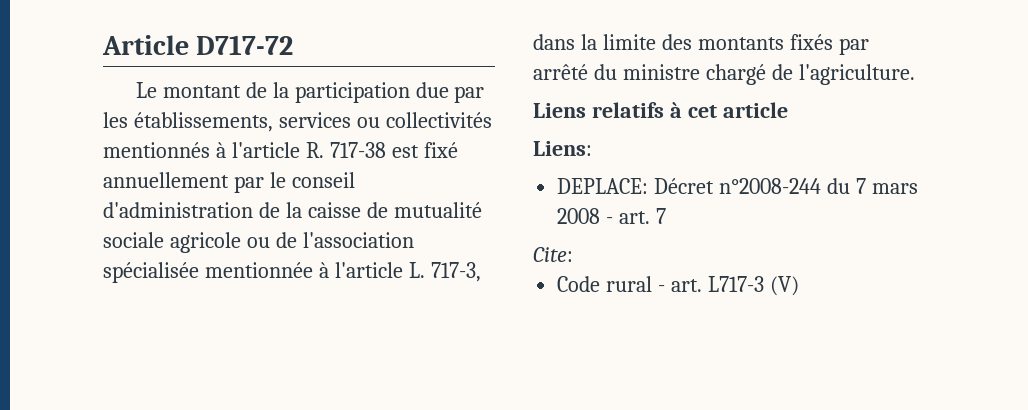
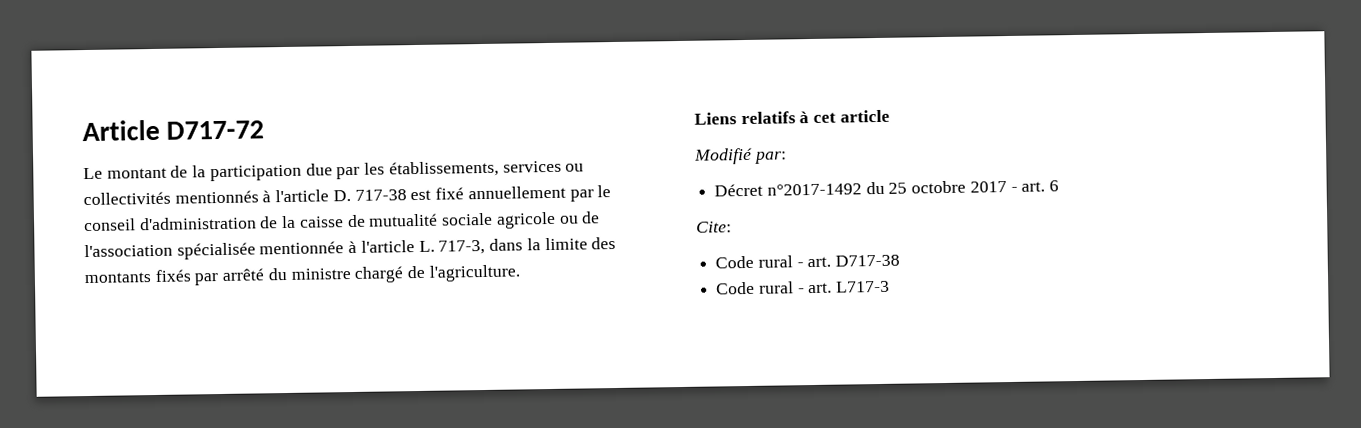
- Le montant de la participation due par les établissements, services ou collectivités mentionnés à l'article R. 717-38 est fixé annuellement par le conseil d'administration de la caisse de mutualité sociale agricole ou de l'association spécialisée mentionnée à l'article L. 717-3, dans la limite des montants fixés par arrêté du ministre chargé de l'agriculture.
+ Le montant de la participation due par les établissements, services ou collectivités mentionnés à l'article D. 717-38 est fixé annuellement par le conseil d'administration de la caisse de mutualité sociale agricole ou de l'association spécialisée mentionnée à l'article L. 717-3, dans la limite des montants fixés par arrêté du ministre chargé de l'agriculture.
- Liens:
- DEPLACE: Décret n°2008-244 du 7 mars 2008 - art. 7
+ Modifié par:
+ Décret n°2017-1492 du 25 octobre 2017 - art. 6
+ Code rural - art. D717-38
- Code rural - art. L717-3 (V)
+ Code rural - art. L717-3

